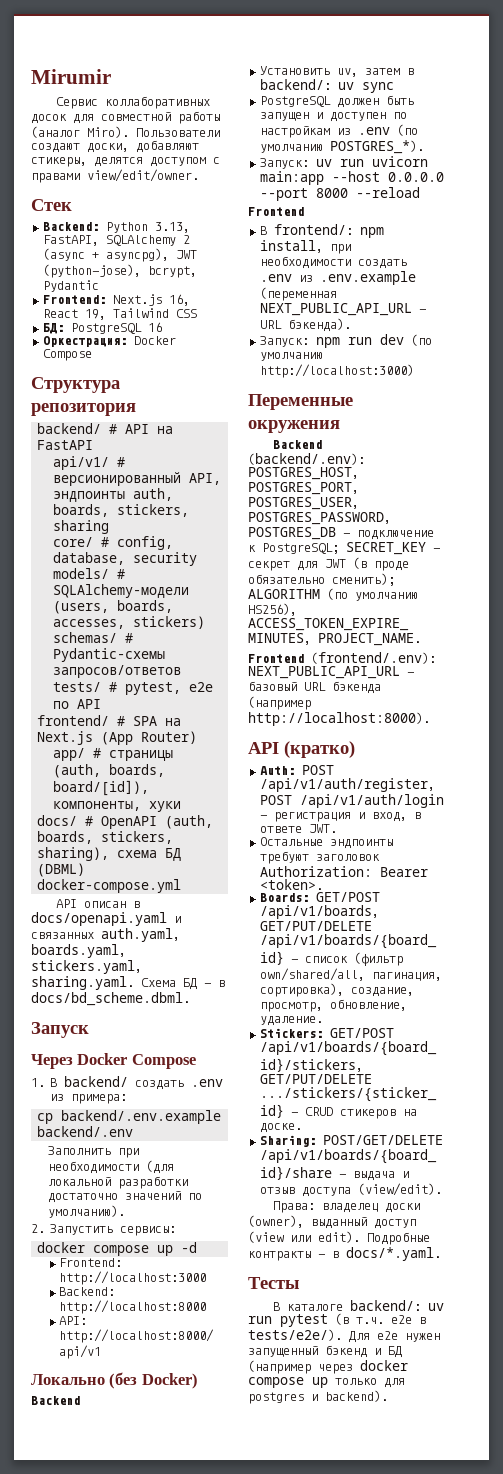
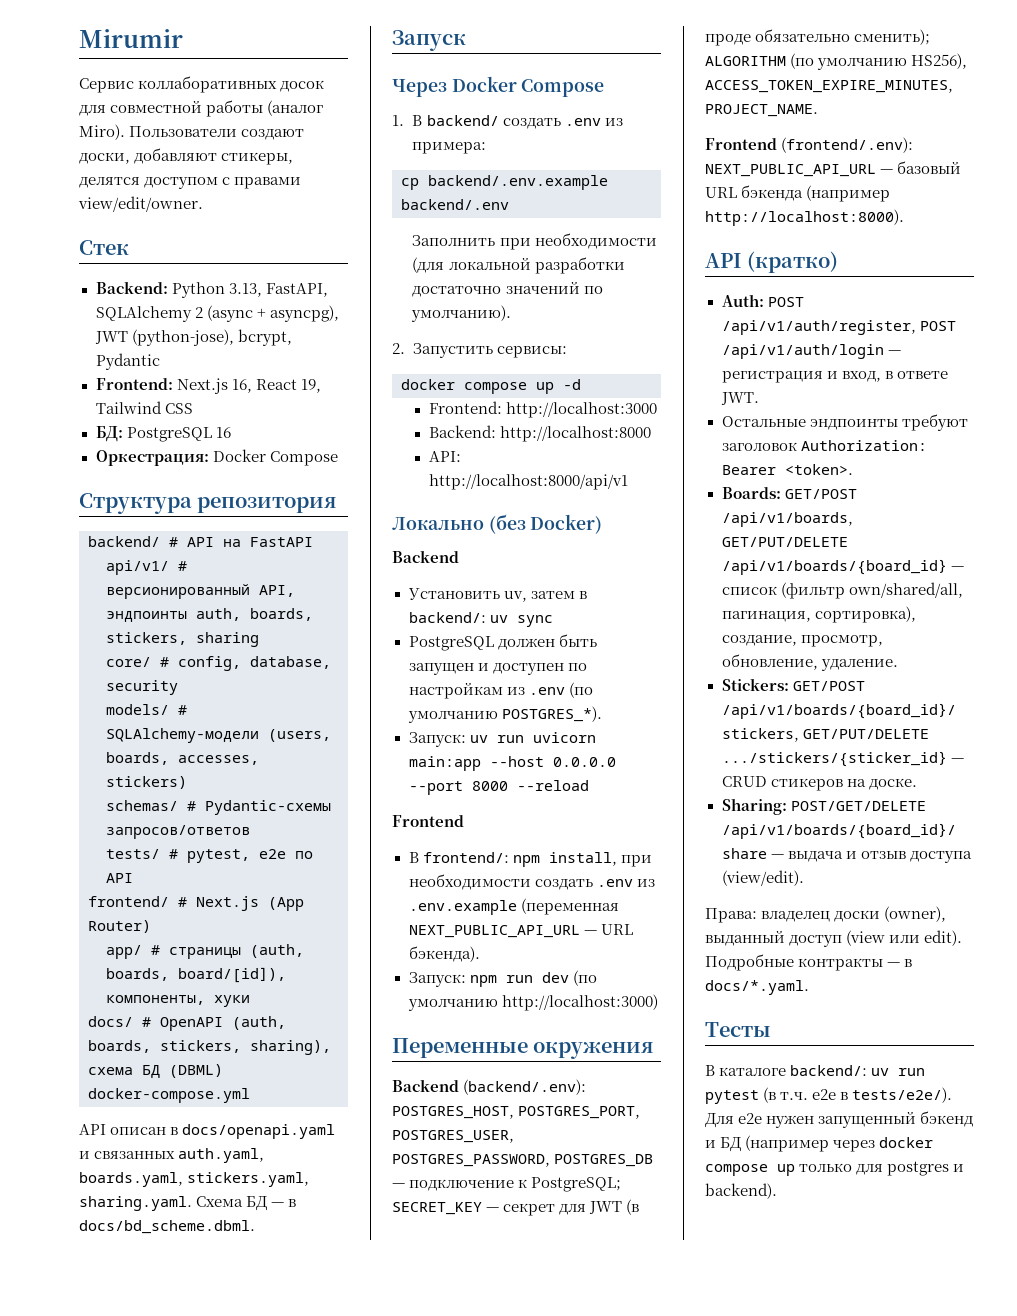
- frontend/ # SPA на Next.js (App Router)
+ frontend/ # Next.js (App Router)

